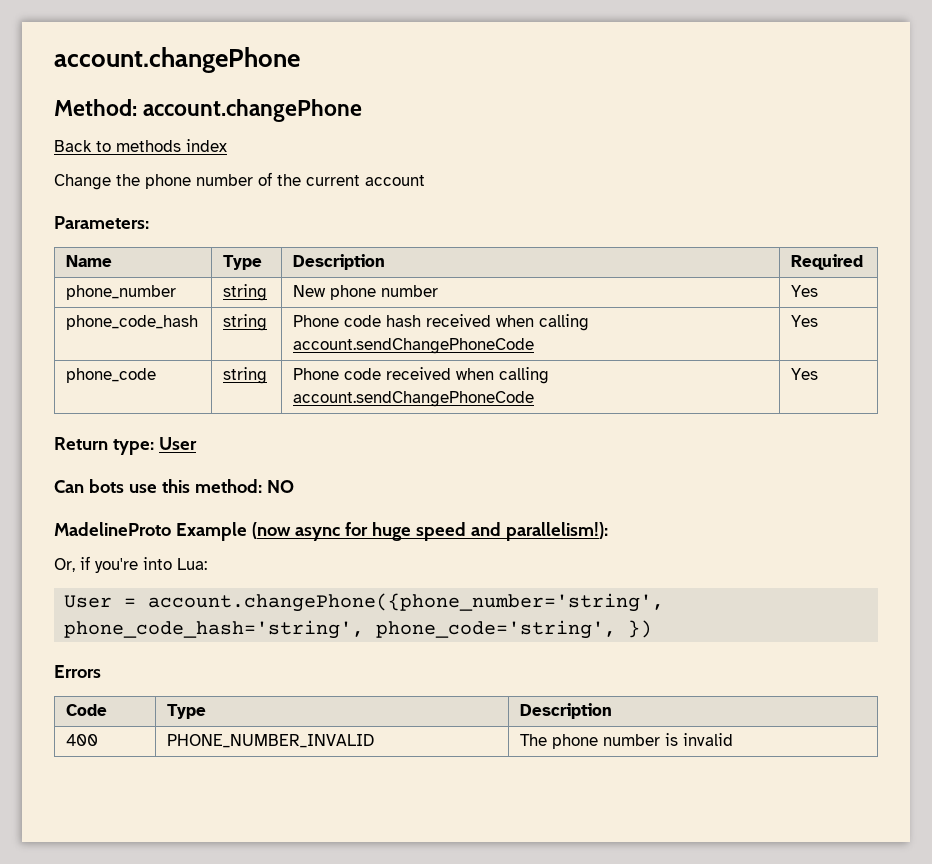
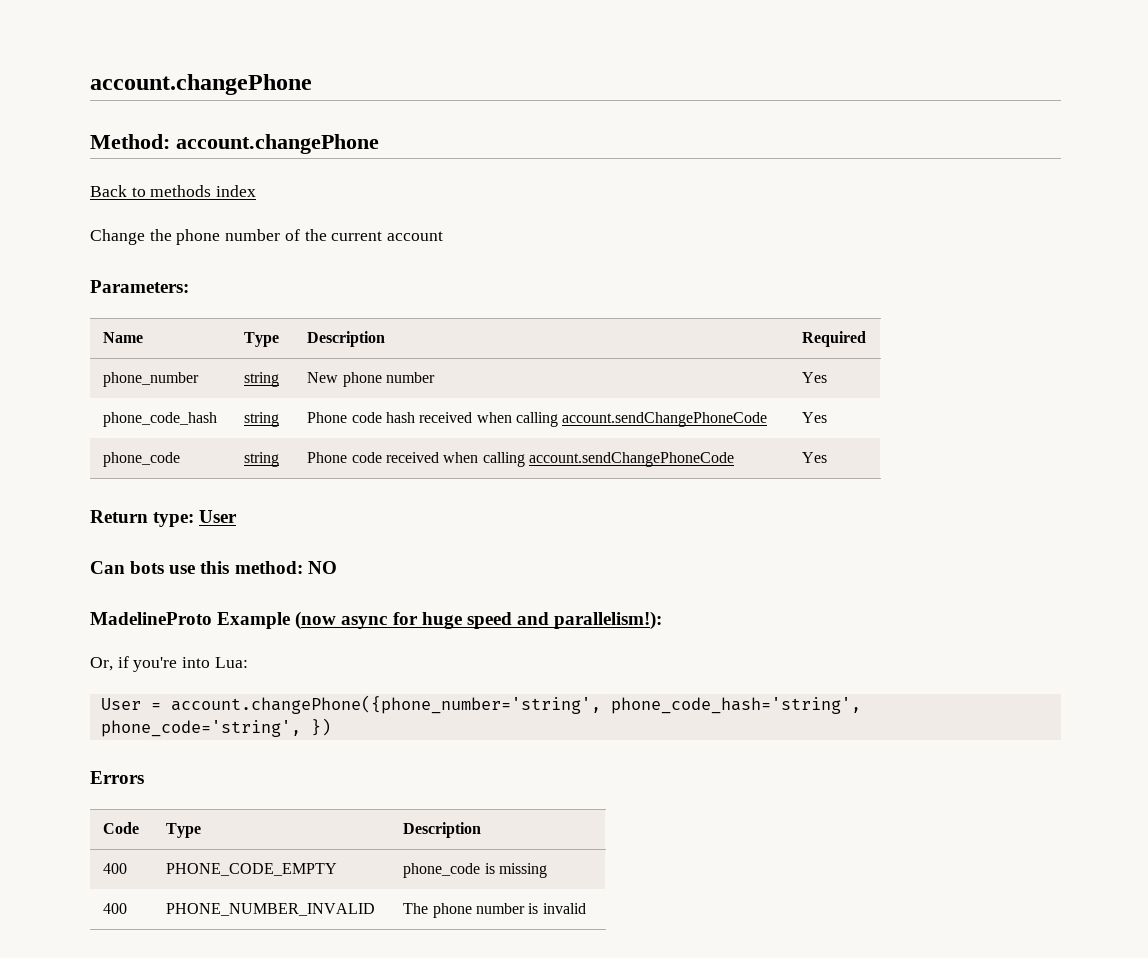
+ 400 | PHONE_CODE_EMPTY | phone_code is missing

